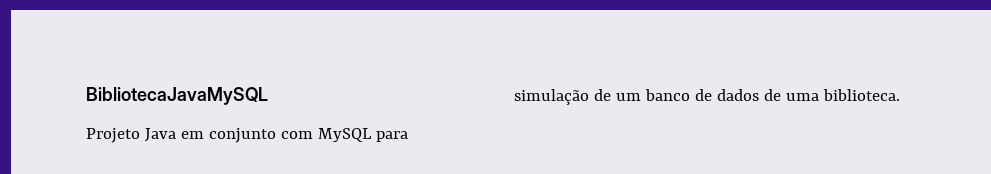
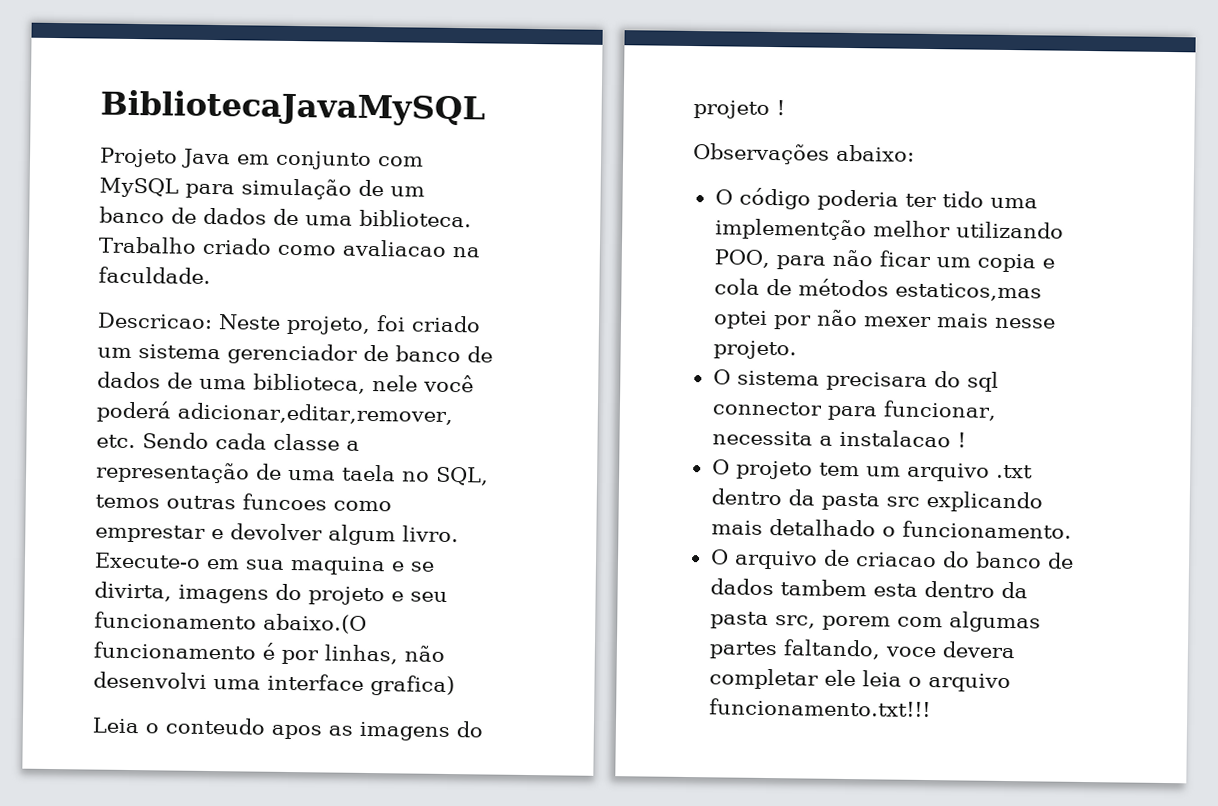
+ Trabalho criado como avaliacao na faculdade.
+ Descricao: Neste projeto, foi criado um sistema gerenciador de banco de dados de uma biblioteca, nele você poderá adicionar,editar,remover, etc. Sendo cada classe a representação de uma taela no SQL, temos outras funcoes como emprestar e devolver algum livro. Execute-o em sua maquina e se divirta, imagens do projeto e seu funcionamento abaixo.(O funcionamento é por linhas, não desenvolvi uma interface grafica)
+ Leia o conteudo apos as imagens do projeto !
+ Observações abaixo:
+ O código poderia ter tido uma implementção melhor utilizando POO, para não ficar um copia e cola de métodos estaticos,mas optei por não mexer mais nesse projeto.
+ O sistema precisara do sql connector para funcionar, necessita a instalacao !
+ O projeto tem um arquivo .txt dentro da pasta src explicando mais detalhado o funcionamento.
+ O arquivo de criacao do banco de dados tambem esta dentro da pasta src, porem com algumas partes faltando, voce devera completar ele leia o arquivo funcionamento.txt!!!

